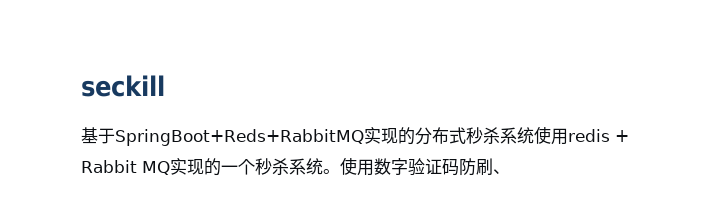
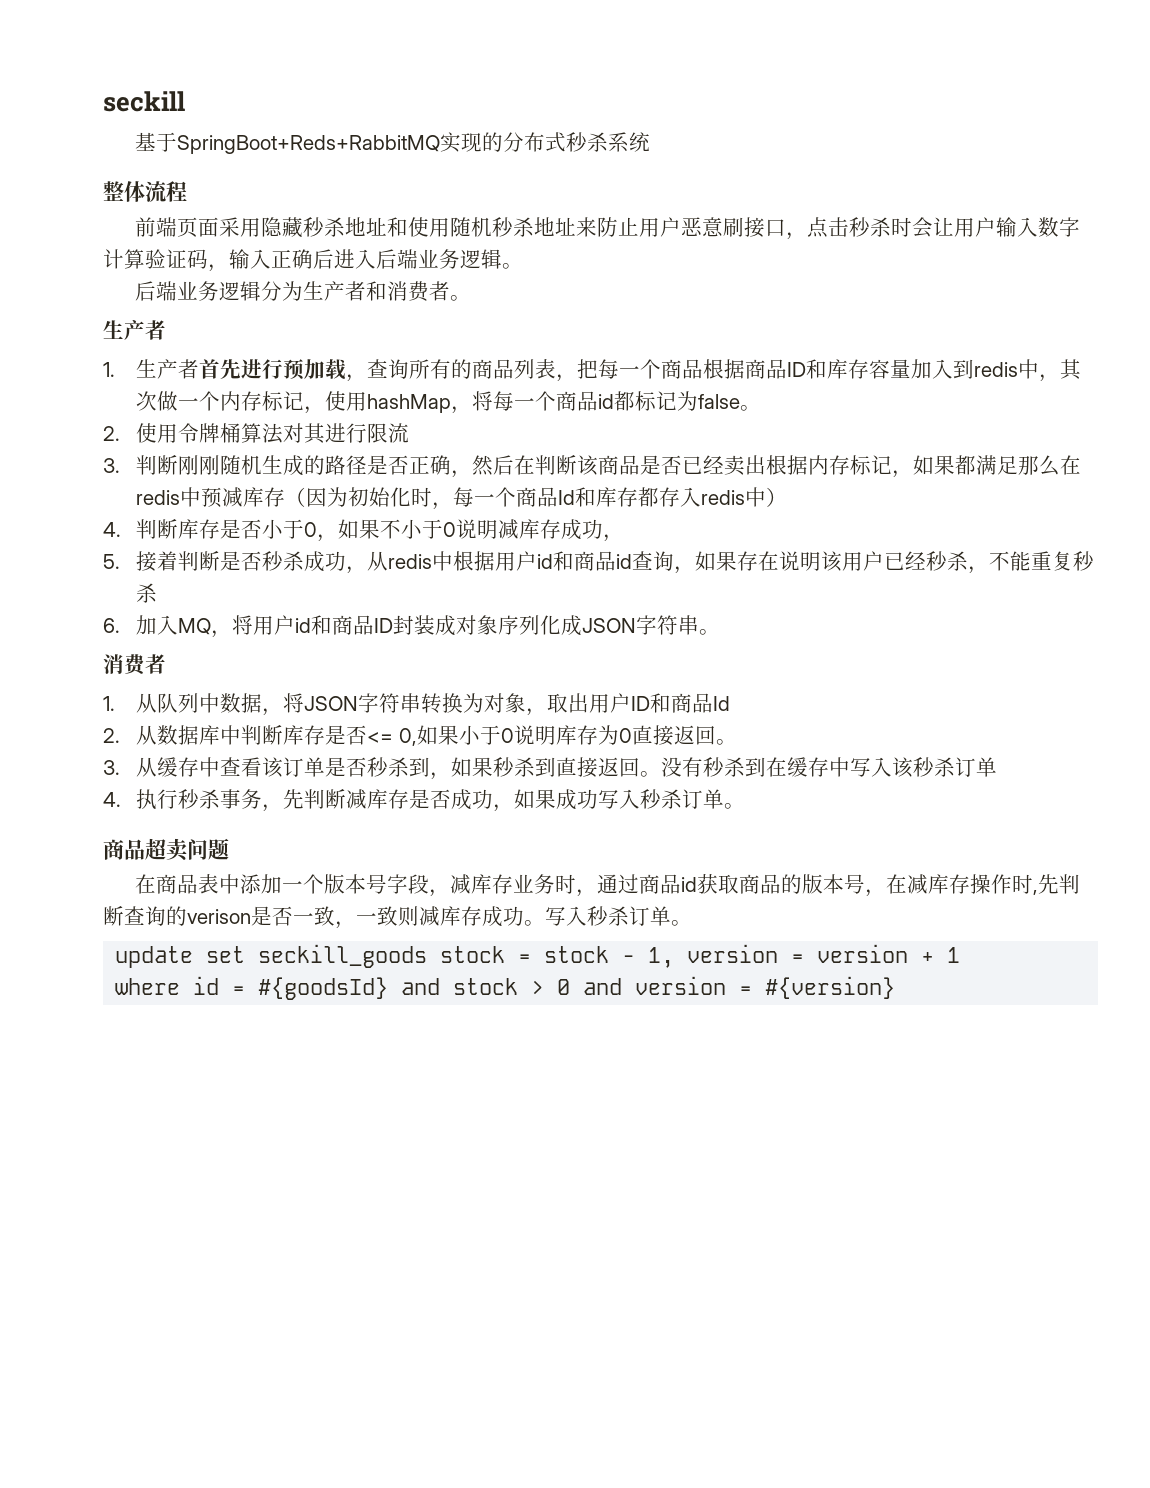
- 基于SpringBoot+Reds+RabbitMQ实现的分布式秒杀系统使用redis + Rabbit MQ实现的一个秒杀系统。使用数字验证码防刷、
+ 基于SpringBoot+Reds+RabbitMQ实现的分布式秒杀系统
+ 整体流程
+ 前端页面采用隐藏秒杀地址和使用随机秒杀地址来防止用户恶意刷接口，点击秒杀时会让用户输入数字计算验证码，输入正确后进入后端业务逻辑。
+ 后端业务逻辑分为生产者和消费者。
+ 生产者
+ 1.生产者首先进行预加载，查询所有的商品列表，把每一个商品根据商品ID和库存容量加入到redis中，其次做一个内存标记，使用hashMap，将每一个商品id都标记为false。
+ 2.使用令牌桶算法对其进行限流
+ 3.判断刚刚随机生成的路径是否正确，然后在判断该商品是否已经卖出根据内存标记，如果都满足那么在redis中预减库存（因为初始化时，每一个商品Id和库存都存入redis中）
+ 4.判断库存是否小于0，如果不小于0说明减库存成功，
+ 5.接着判断是否秒杀成功，从redis中根据用户id和商品id查询，如果存在说明该用户已经秒杀，不能重复秒杀
+ 6.加入MQ，将用户id和商品ID封装成对象序列化成JSON字符串。
+ 消费者
+ 1.从队列中数据，将JSON字符串转换为对象，取出用户ID和商品Id
+ 2.从数据库中判断库存是否<= 0,如果小于0说明库存为0直接返回。
+ 3.从缓存中查看该订单是否秒杀到，如果秒杀到直接返回。没有秒杀到在缓存中写入该秒杀订单
+ 4.执行秒杀事务，先判断减库存是否成功，如果成功写入秒杀订单。
+ 商品超卖问题
+ 在商品表中添加一个版本号字段，减库存业务时，通过商品id获取商品的版本号，在减库存操作时,先判断查询的verison是否一致，一致则减库存成功。写入秒杀订单。
+ update set seckill_goods stock = stock - 1, version = version + 1
+ where id = #{goodsId} and stock > 0 and version = #{version}

